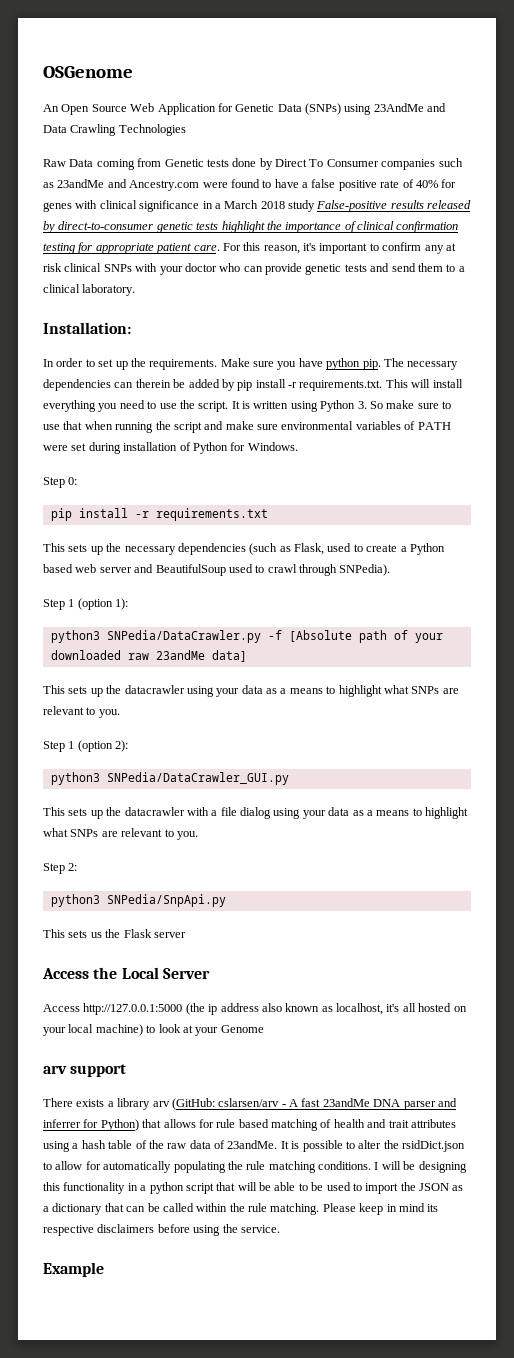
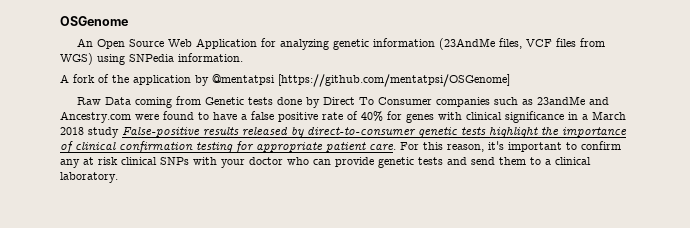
- An Open Source Web Application for Genetic Data (SNPs) using 23AndMe and Data Crawling Technologies
+ An Open Source Web Application for analyzing genetic information (23AndMe files, VCF files from WGS) using SNPedia information.
+ A fork of the application by @mentatpsi [https://github.com/mentatpsi/OSGenome]
- Installation:
- In order to set up the requirements. Make sure you have python pip. The necessary dependencies can therein be added by pip install -r requirements.txt. This will install everything you need to use the script. It is written using Python 3. So make sure to use that when running the script and make sure environmental variables of PATH were set during installation of Python for Windows.
- Step 0:
- pip install -r requirements.txt
- This sets up the necessary dependencies (such as Flask, used to create a Python based web server and BeautifulSoup used to crawl through SNPedia).
- Step 1 (option 1):
- python3 SNPedia/DataCrawler.py -f [Absolute path of your downloaded raw 23andMe data]
- This sets up the datacrawler using your data as a means to highlight what SNPs are relevant to you.
- Step 1 (option 2):
- python3 SNPedia/DataCrawler_GUI.py
- This sets up the datacrawler with a file dialog using your data as a means to highlight what SNPs are relevant to you.
- Step 2:
- python3 SNPedia/SnpApi.py
- This sets us the Flask server
- Access the Local Server
- Access http://127.0.0.1:5000 (the ip address also known as localhost, it's all hosted on your local machine) to look at your Genome
- arv support
- There exists a library arv (GitHub: cslarsen/arv - A fast 23andMe DNA parser and inferrer for Python) that allows for rule based matching of health and trait attributes using a hash table of the raw data of 23andMe. It is possible to alter the rsidDict.json to allow for automatically populating the rule matching conditions. I will be designing this functionality in a python script that will be able to be used to import the JSON as a dictionary that can be called within the rule matching. Please keep in mind its respective disclaimers before using the service.
- Example

